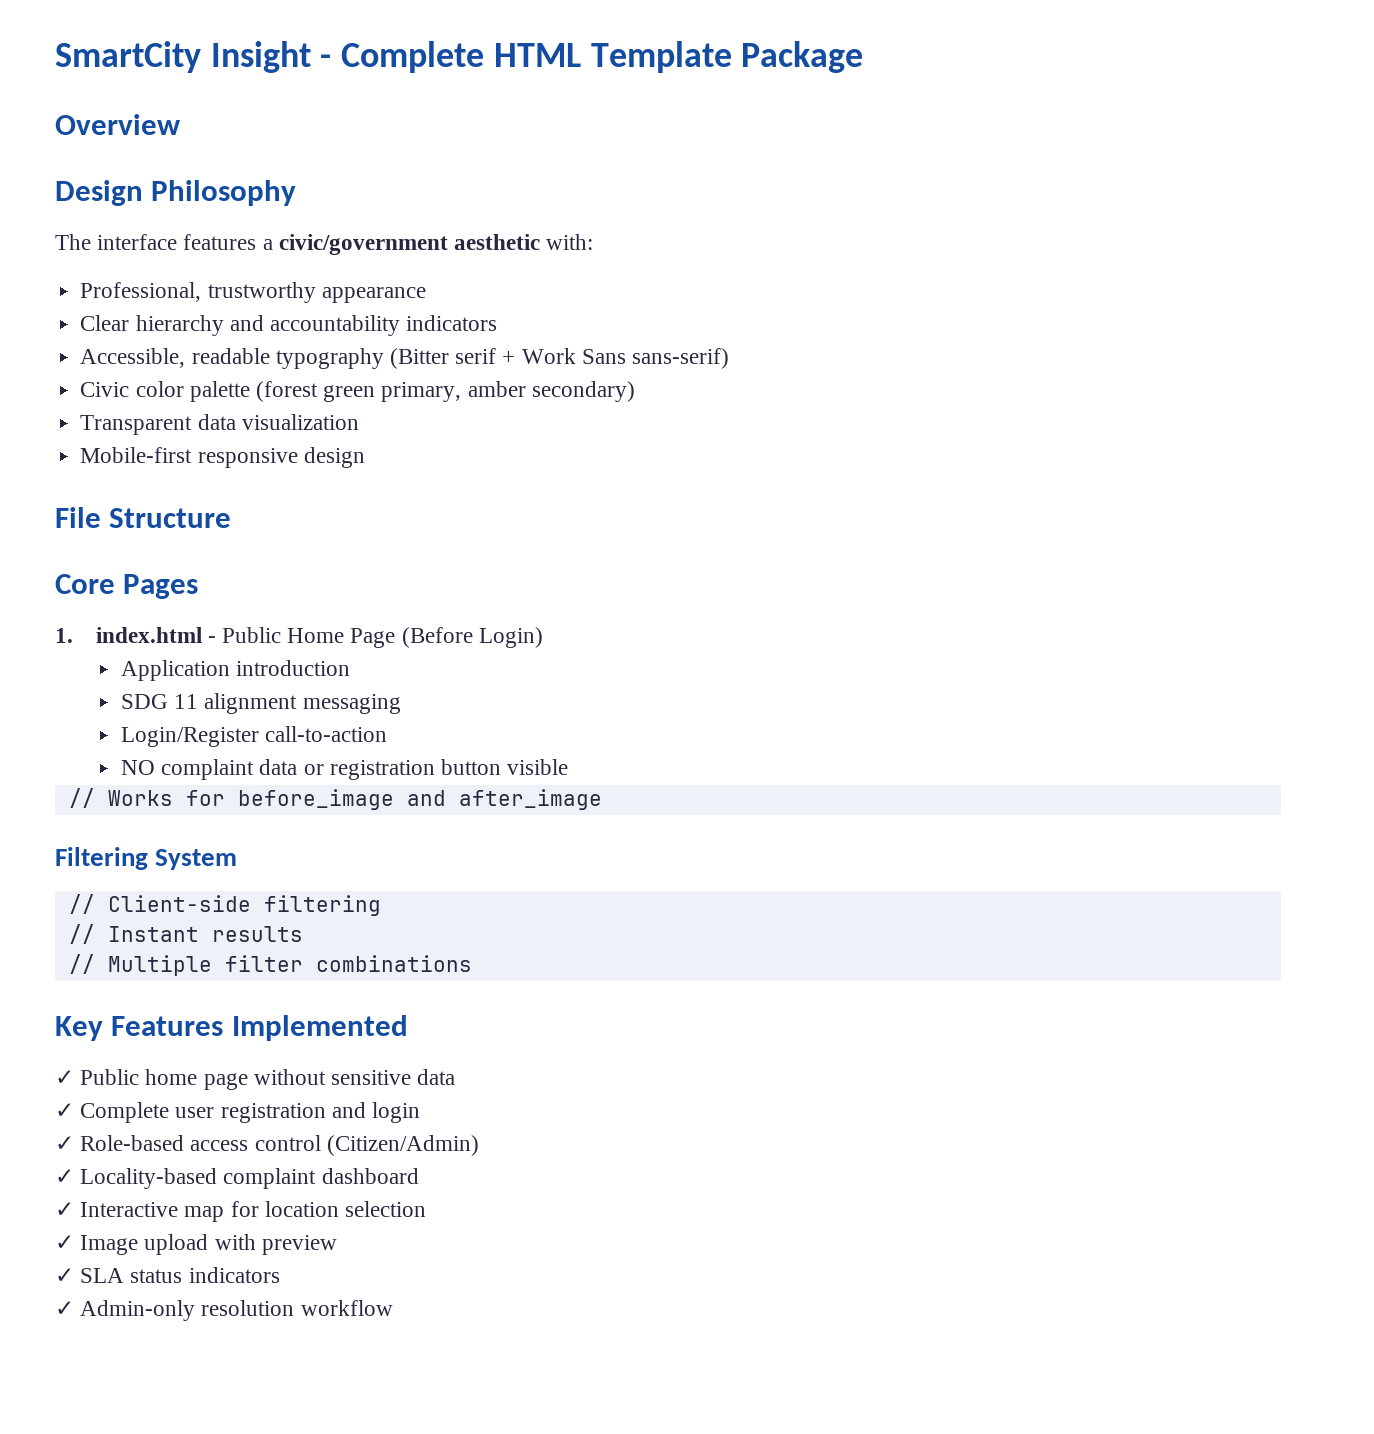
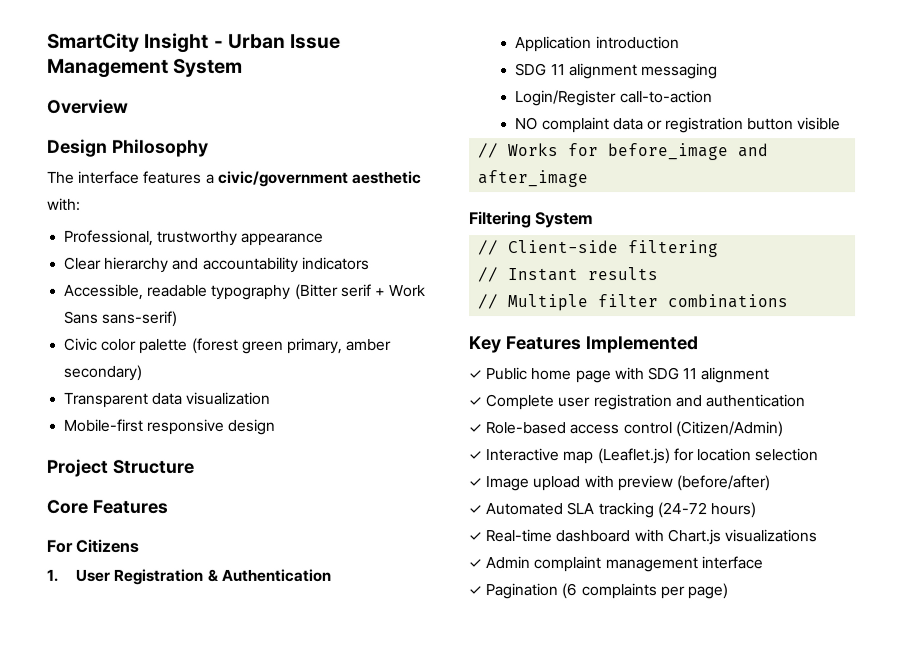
- SmartCity Insight - Complete HTML Template Package
+ SmartCity Insight - Urban Issue Management System
- File Structure
+ Project Structure
- Core Pages
- 1. index.html - Public Home Page (Before Login)
+ Core Features
+ For Citizens
+ 1. User Registration & Authentication
- ✓ Public home page without sensitive data
+ ✓ Public home page with SDG 11 alignment
- ✓ Complete user registration and login
+ ✓ Complete user registration and authentication
- ✓ Locality-based complaint dashboard
- ✓ Interactive map for location selection
+ ✓ Interactive map (Leaflet.js) for location selection
- ✓ Image upload with preview
- ✓ SLA status indicators
- ✓ Admin-only resolution workflow
+ ✓ Image upload with preview (before/after)
+ ✓ Automated SLA tracking (24-72 hours)
+ ✓ Real-time dashboard with Chart.js visualizations
+ ✓ Admin complaint management interface
+ ✓ Pagination (6 complaints per page)

